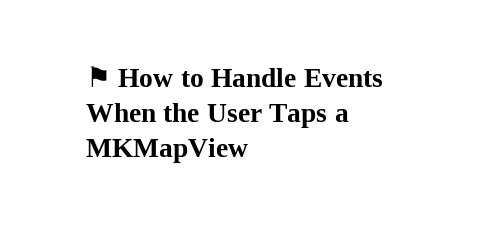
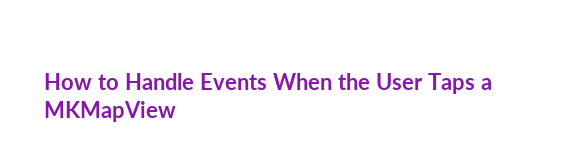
- ⚑ How to Handle Events When the User Taps a MKMapView
+ How to Handle Events When the User Taps a MKMapView

